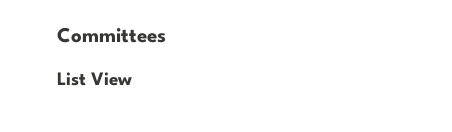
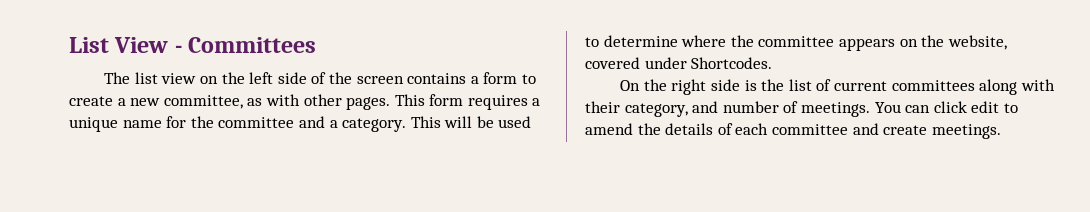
- Committees
- List View
+ List View - Committees
+ The list view on the left side of the screen contains a form to create a new committee, as with other pages. This form requires a unique name for the committee and a category. This will be used to determine where the committee appears on the website, covered under Shortcodes.
+ On the right side is the list of current committees along with their category, and number of meetings. You can click edit to amend the details of each committee and create meetings.

